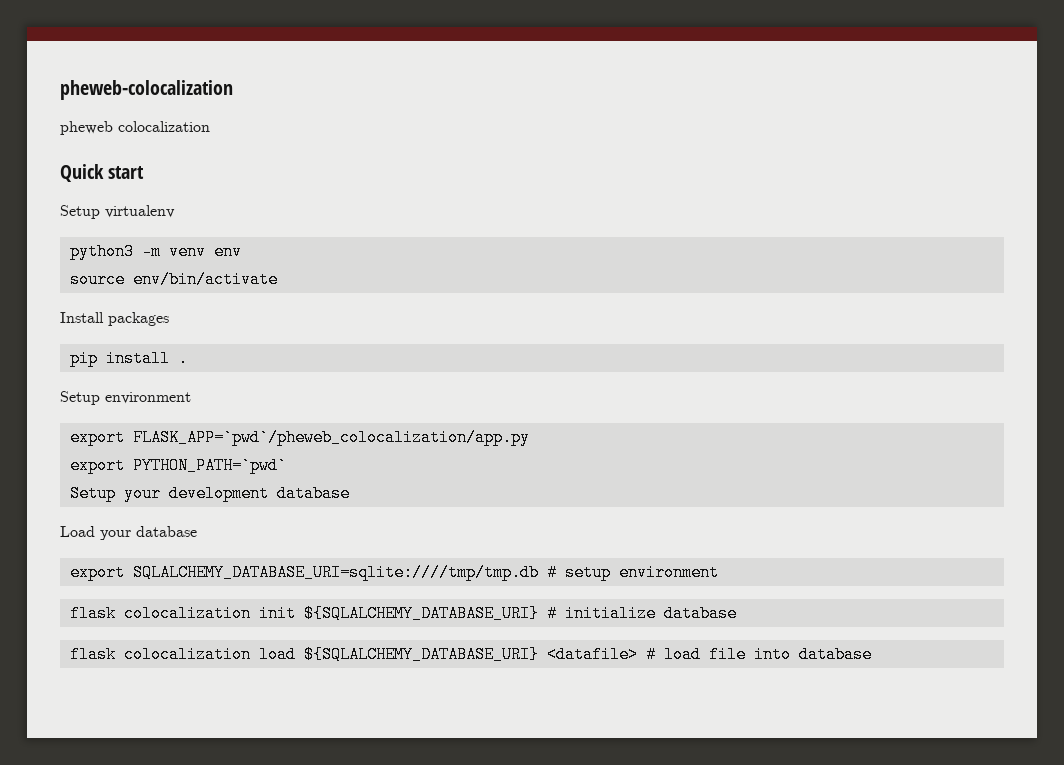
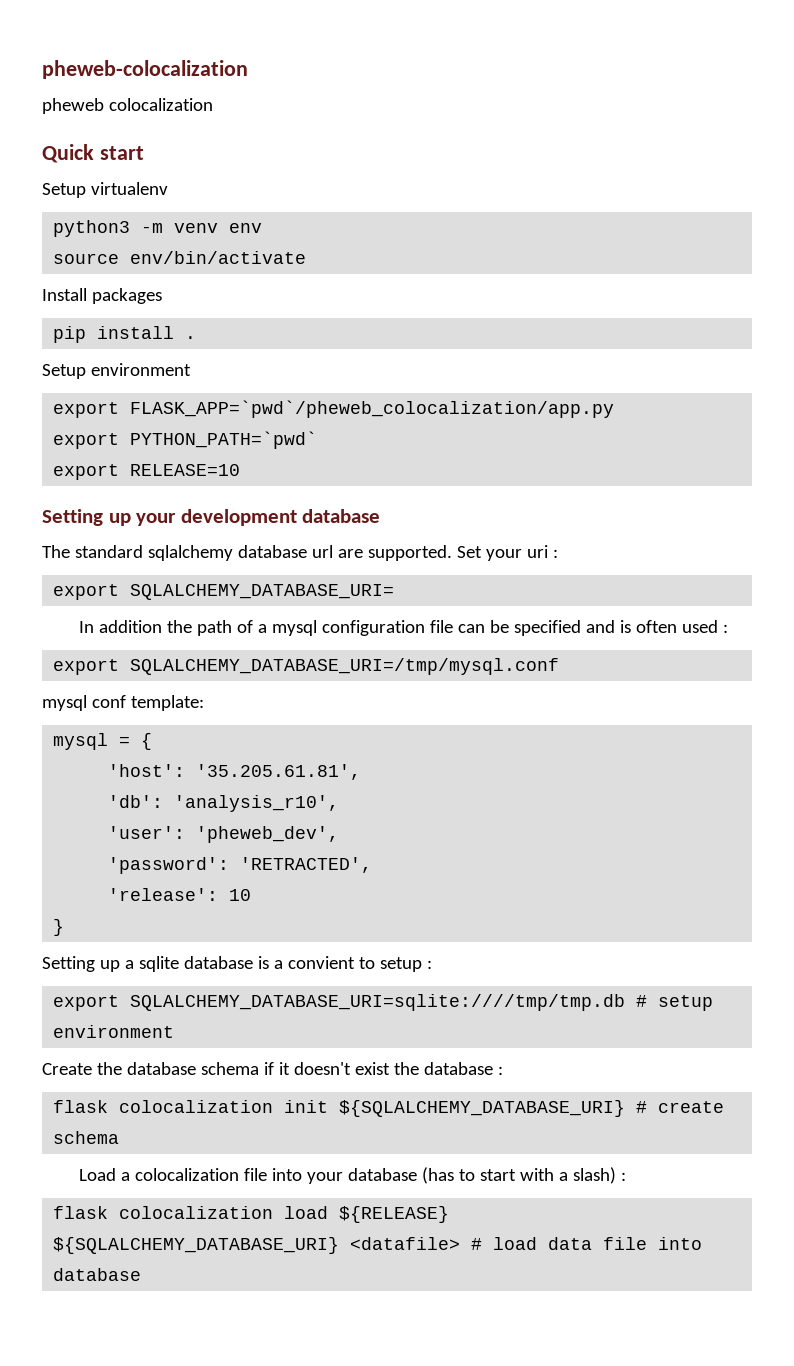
- Setup your development database
+ export RELEASE=10
+ Setting up your development database
- Load your database
+ The standard sqlalchemy database url are supported. Set your uri :
+ export SQLALCHEMY_DATABASE_URI=
+ In addition the path of a mysql configuration file can be specified and is often used :
+ export SQLALCHEMY_DATABASE_URI=/tmp/mysql.conf
+ mysql conf template:
+ mysql = {
+ 'host': '35.205.61.81',
+ 'db': 'analysis_r10',
+ 'user': 'pheweb_dev',
+ 'password': 'RETRACTED',
+ 'release': 10
+ }
+ Setting up a sqlite database is a convient to setup :
+ Create the database schema if it doesn't exist the database :
- flask colocalization init ${SQLALCHEMY_DATABASE_URI} # initialize database
+ flask colocalization init ${SQLALCHEMY_DATABASE_URI} # create schema
+ Load a colocalization file into your database (has to start with a slash) :
- flask colocalization load ${SQLALCHEMY_DATABASE_URI} <datafile> # load file into database
+ flask colocalization load ${RELEASE} ${SQLALCHEMY_DATABASE_URI} <datafile> # load data file into database

